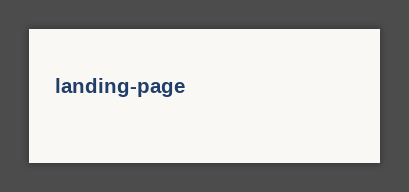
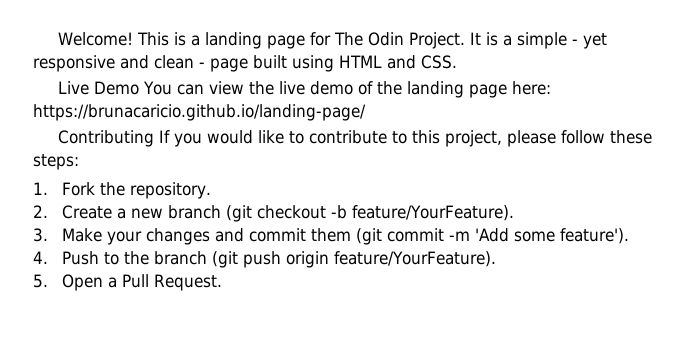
- landing-page
+ Welcome! This is a landing page for The Odin Project. It is a simple - yet responsive and clean - page built using HTML and CSS.
+ Live Demo You can view the live demo of the landing page here: https://brunacaricio.github.io/landing-page/
+ Contributing If you would like to contribute to this project, please follow these steps:
+ 1. Fork the repository.
+ 2. Create a new branch (git checkout -b feature/YourFeature).
+ 3. Make your changes and commit them (git commit -m 'Add some feature').
+ 4. Push to the branch (git push origin feature/YourFeature).
+ 5. Open a Pull Request.

